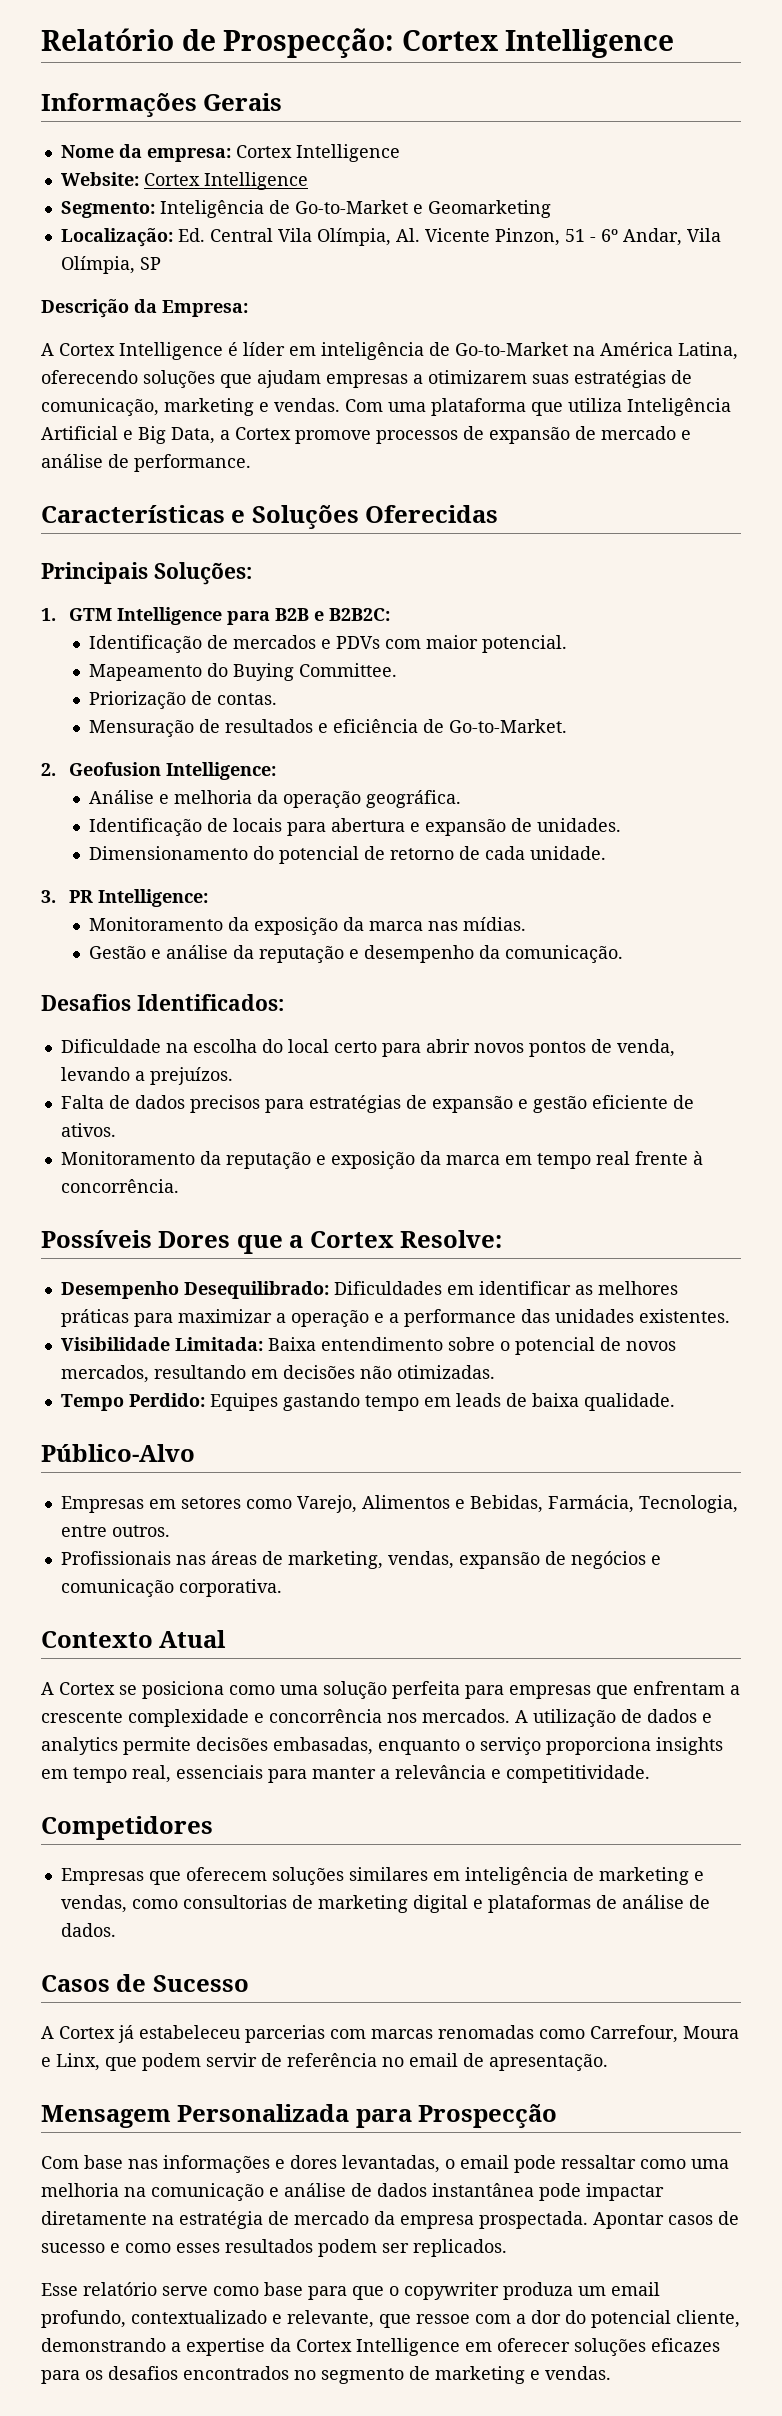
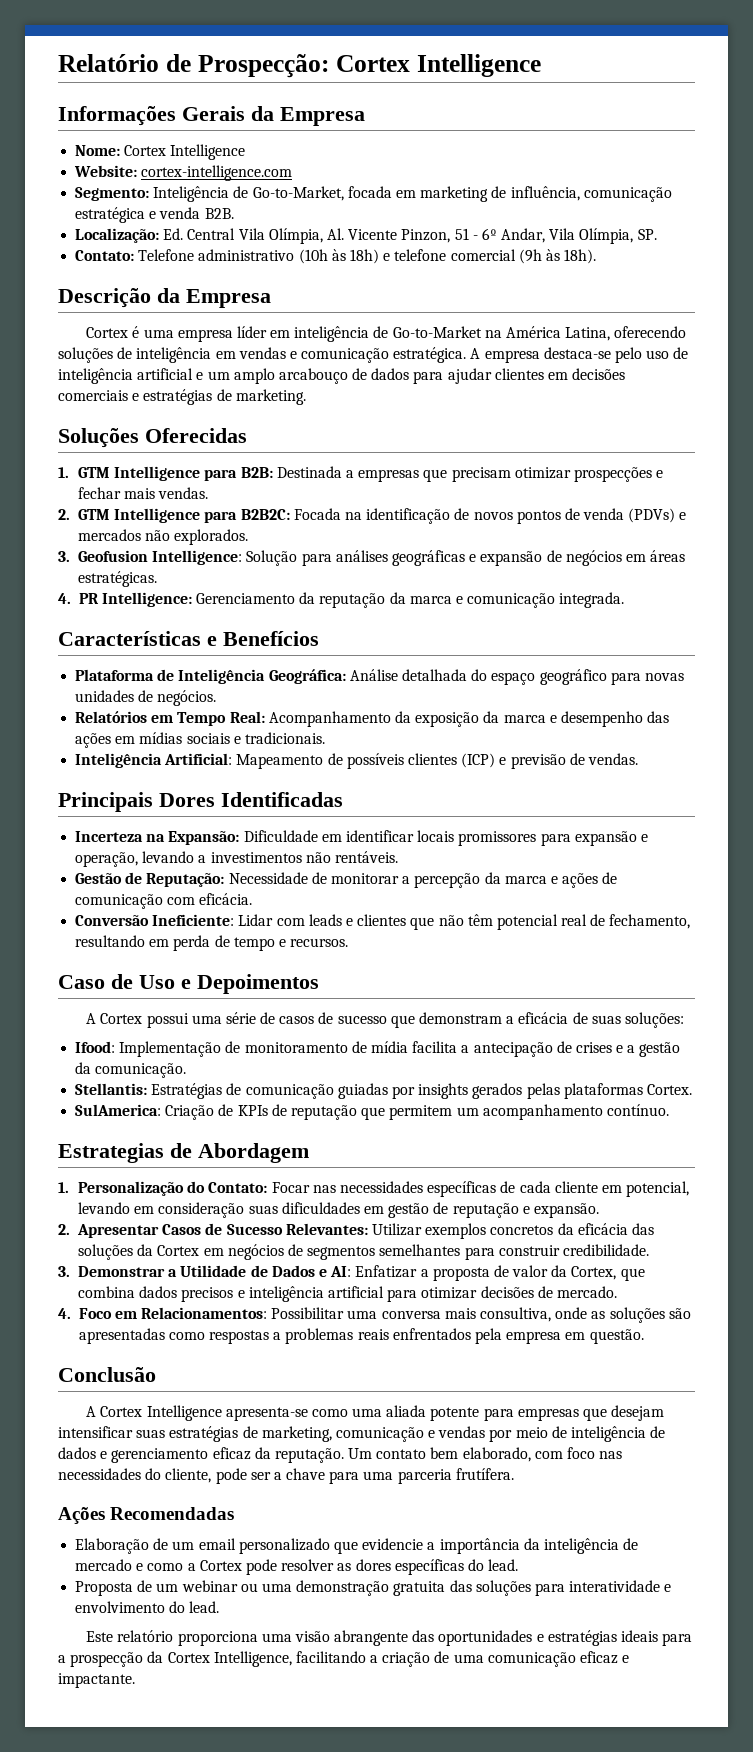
- Informações Gerais
- Nome da empresa: Cortex Intelligence
+ Informações Gerais da Empresa
+ Nome: Cortex Intelligence
- Website: Cortex Intelligence
+ Website: cortex-intelligence.com
- Segmento: Inteligência de Go-to-Market e Geomarketing
+ Segmento: Inteligência de Go-to-Market, focada em marketing de influência, comunicação estratégica e venda B2B.
- Localização: Ed. Central Vila Olímpia, Al. Vicente Pinzon, 51 - 6º Andar, Vila Olímpia, SP
- Descrição da Empresa:
- A Cortex Intelligence é líder em inteligência de Go-to-Market na América Latina, oferecendo soluções que ajudam empresas a otimizarem suas estratégias de comunicação, marketing e vendas. Com uma plataforma que utiliza Inteligência Artificial e Big Data, a Cortex promove processos de expansão de mercado e análise de performance.
- Características e Soluções Oferecidas
+ Localização: Ed. Central Vila Olímpia, Al. Vicente Pinzon, 51 - 6º Andar, Vila Olímpia, SP.
+ Contato: Telefone administrativo (10h às 18h) e telefone comercial (9h às 18h).
+ Descrição da Empresa
+ Cortex é uma empresa líder em inteligência de Go-to-Market na América Latina, oferecendo soluções de inteligência em vendas e comunicação estratégica. A empresa destaca-se pelo uso de inteligência artificial e um amplo arcabouço de dados para ajudar clientes em decisões comerciais e estratégias de marketing.
+ Soluções Oferecidas
- Principais Soluções:
- 1. GTM Intelligence para B2B e B2B2C:
- Identificação de mercados e PDVs com maior potencial.
- Mapeamento do Buying Committee.
- Priorização de contas.
- Mensuração de resultados e eficiência de Go-to-Market.
- 2. Geofusion Intelligence:
- Análise e melhoria da operação geográfica.
- Identificação de locais para abertura e expansão de unidades.
- Dimensionamento do potencial de retorno de cada unidade.
- 3. PR Intelligence:
- Monitoramento da exposição da marca nas mídias.
- Gestão e análise da reputação e desempenho da comunicação.
- Desafios Identificados:
- Dificuldade na escolha do local certo para abrir novos pontos de venda, levando a prejuízos.
- Falta de dados precisos para estratégias de expansão e gestão eficiente de ativos.
- Monitoramento da reputação e exposição da marca em tempo real frente à concorrência.
- Possíveis Dores que a Cortex Resolve:
- Desempenho Desequilibrado: Dificuldades em identificar as melhores práticas para maximizar a operação e a performance das unidades existentes.
- Visibilidade Limitada: Baixa entendimento sobre o potencial de novos mercados, resultando em decisões não otimizadas.
- Tempo Perdido: Equipes gastando tempo em leads de baixa qualidade.
- Público-Alvo
- Empresas em setores como Varejo, Alimentos e Bebidas, Farmácia, Tecnologia, entre outros.
- Profissionais nas áreas de marketing, vendas, expansão de negócios e comunicação corporativa.
- Contexto Atual
- A Cortex se posiciona como uma solução perfeita para empresas que enfrentam a crescente complexidade e concorrência nos mercados. A utilização de dados e analytics permite decisões embasadas, enquanto o serviço proporciona insights em tempo real, essenciais para manter a relevância e competitividade.
- Competidores
- Empresas que oferecem soluções similares em inteligência de marketing e vendas, como consultorias de marketing digital e plataformas de análise de dados.
- Casos de Sucesso
- A Cortex já estabeleceu parcerias com marcas renomadas como Carrefour, Moura e Linx, que podem servir de referência no email de apresentação.
- Mensagem Personalizada para Prospecção
- Com base nas informações e dores levantadas, o email pode ressaltar como uma melhoria na comunicação e análise de dados instantânea pode impactar diretamente na estratégia de mercado da empresa prospectada. Apontar casos de sucesso e como esses resultados podem ser replicados.
- Esse relatório serve como base para que o copywriter produza um email profundo, contextualizado e relevante, que ressoe com a dor do potencial cliente, demonstrando a expertise da Cortex Intelligence em oferecer soluções eficazes para os desafios encontrados no segmento de marketing e vendas.
+ 1. GTM Intelligence para B2B: Destinada a empresas que precisam otimizar prospecções e fechar mais vendas.
+ 2. GTM Intelligence para B2B2C: Focada na identificação de novos pontos de venda (PDVs) e mercados não explorados.
+ 3. Geofusion Intelligence: Solução para análises geográficas e expansão de negócios em áreas estratégicas.
+ 4. PR Intelligence: Gerenciamento da reputação da marca e comunicação integrada.
+ Características e Benefícios
+ Plataforma de Inteligência Geográfica: Análise detalhada do espaço geográfico para novas unidades de negócios.
+ Relatórios em Tempo Real: Acompanhamento da exposição da marca e desempenho das ações em mídias sociais e tradicionais.
+ Inteligência Artificial: Mapeamento de possíveis clientes (ICP) e previsão de vendas.
+ Principais Dores Identificadas
+ Incerteza na Expansão: Dificuldade em identificar locais promissores para expansão e operação, levando a investimentos não rentáveis.
+ Gestão de Reputação: Necessidade de monitorar a percepção da marca e ações de comunicação com eficácia.
+ Conversão Ineficiente: Lidar com leads e clientes que não têm potencial real de fechamento, resultando em perda de tempo e recursos.
+ Caso de Uso e Depoimentos
+ A Cortex possui uma série de casos de sucesso que demonstram a eficácia de suas soluções:
+ Ifood: Implementação de monitoramento de mídia facilita a antecipação de crises e a gestão da comunicação.
+ Stellantis: Estratégias de comunicação guiadas por insights gerados pelas plataformas Cortex.
+ SulAmerica: Criação de KPIs de reputação que permitem um acompanhamento contínuo.
+ Estrategias de Abordagem
+ 1. Personalização do Contato: Focar nas necessidades específicas de cada cliente em potencial, levando em consideração suas dificuldades em gestão de reputação e expansão.
+ 2. Apresentar Casos de Sucesso Relevantes: Utilizar exemplos concretos da eficácia das soluções da Cortex em negócios de segmentos semelhantes para construir credibilidade.
+ 3. Demonstrar a Utilidade de Dados e AI: Enfatizar a proposta de valor da Cortex, que combina dados precisos e inteligência artificial para otimizar decisões de mercado.
+ 4. Foco em Relacionamentos: Possibilitar uma conversa mais consultiva, onde as soluções são apresentadas como respostas a problemas reais enfrentados pela empresa em questão.
+ Conclusão
+ A Cortex Intelligence apresenta-se como uma aliada potente para empresas que desejam intensificar suas estratégias de marketing, comunicação e vendas por meio de inteligência de dados e gerenciamento eficaz da reputação. Um contato bem elaborado, com foco nas necessidades do cliente, pode ser a chave para uma parceria frutífera.
+ Ações Recomendadas
+ Elaboração de um email personalizado que evidencie a importância da inteligência de mercado e como a Cortex pode resolver as dores específicas do lead.
+ Proposta de um webinar ou uma demonstração gratuita das soluções para interatividade e envolvimento do lead.
+ Este relatório proporciona uma visão abrangente das oportunidades e estratégias ideais para a prospecção da Cortex Intelligence, facilitando a criação de uma comunicação eficaz e impactante.

